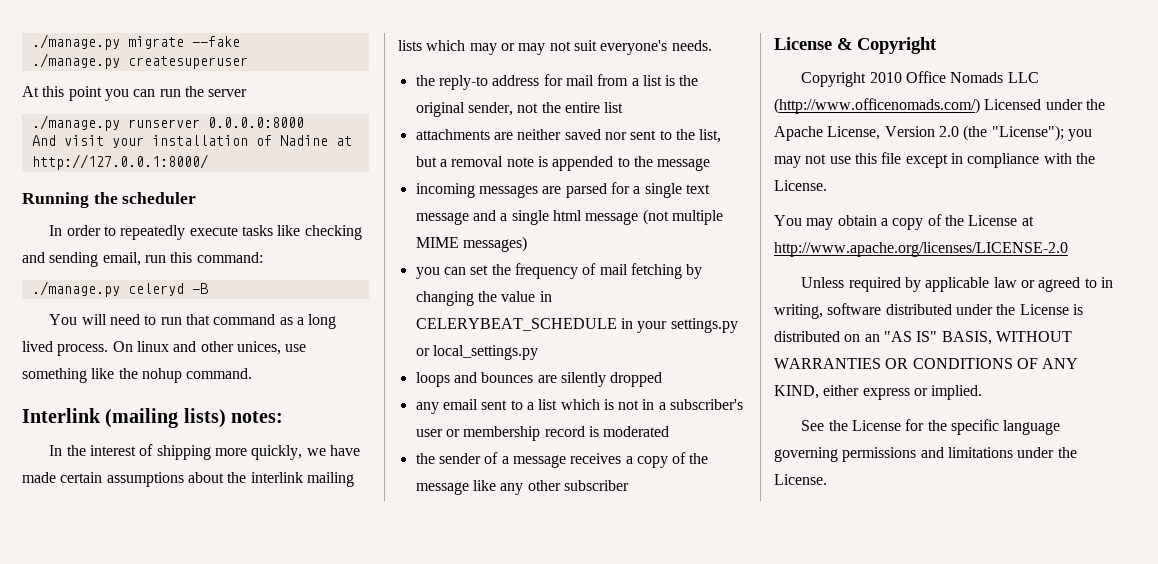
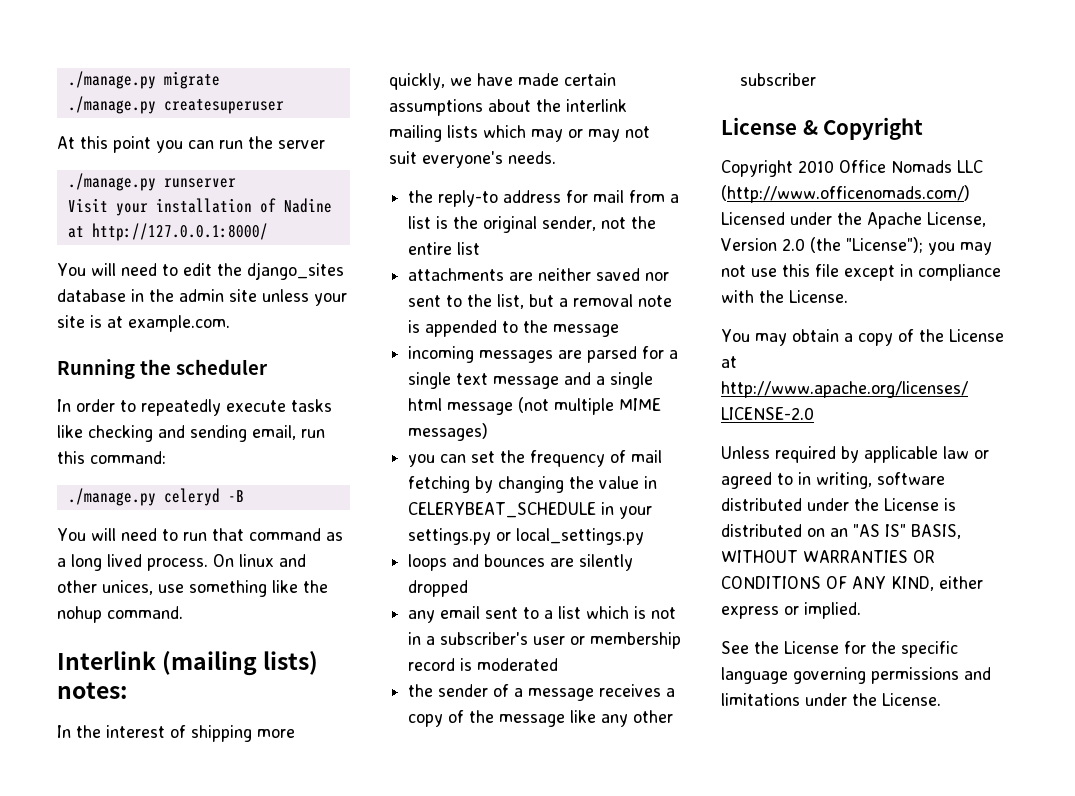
- ./manage.py migrate --fake
+ ./manage.py migrate
- ./manage.py runserver 0.0.0.0:8000
- And visit your installation of Nadine at http://127.0.0.1:8000/
+ ./manage.py runserver
+ Visit your installation of Nadine at http://127.0.0.1:8000/
+ You will need to edit the django_sites database in the admin site unless your site is at example.com.

